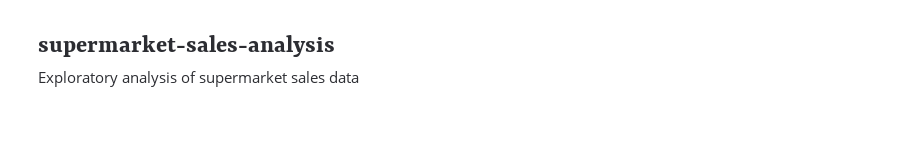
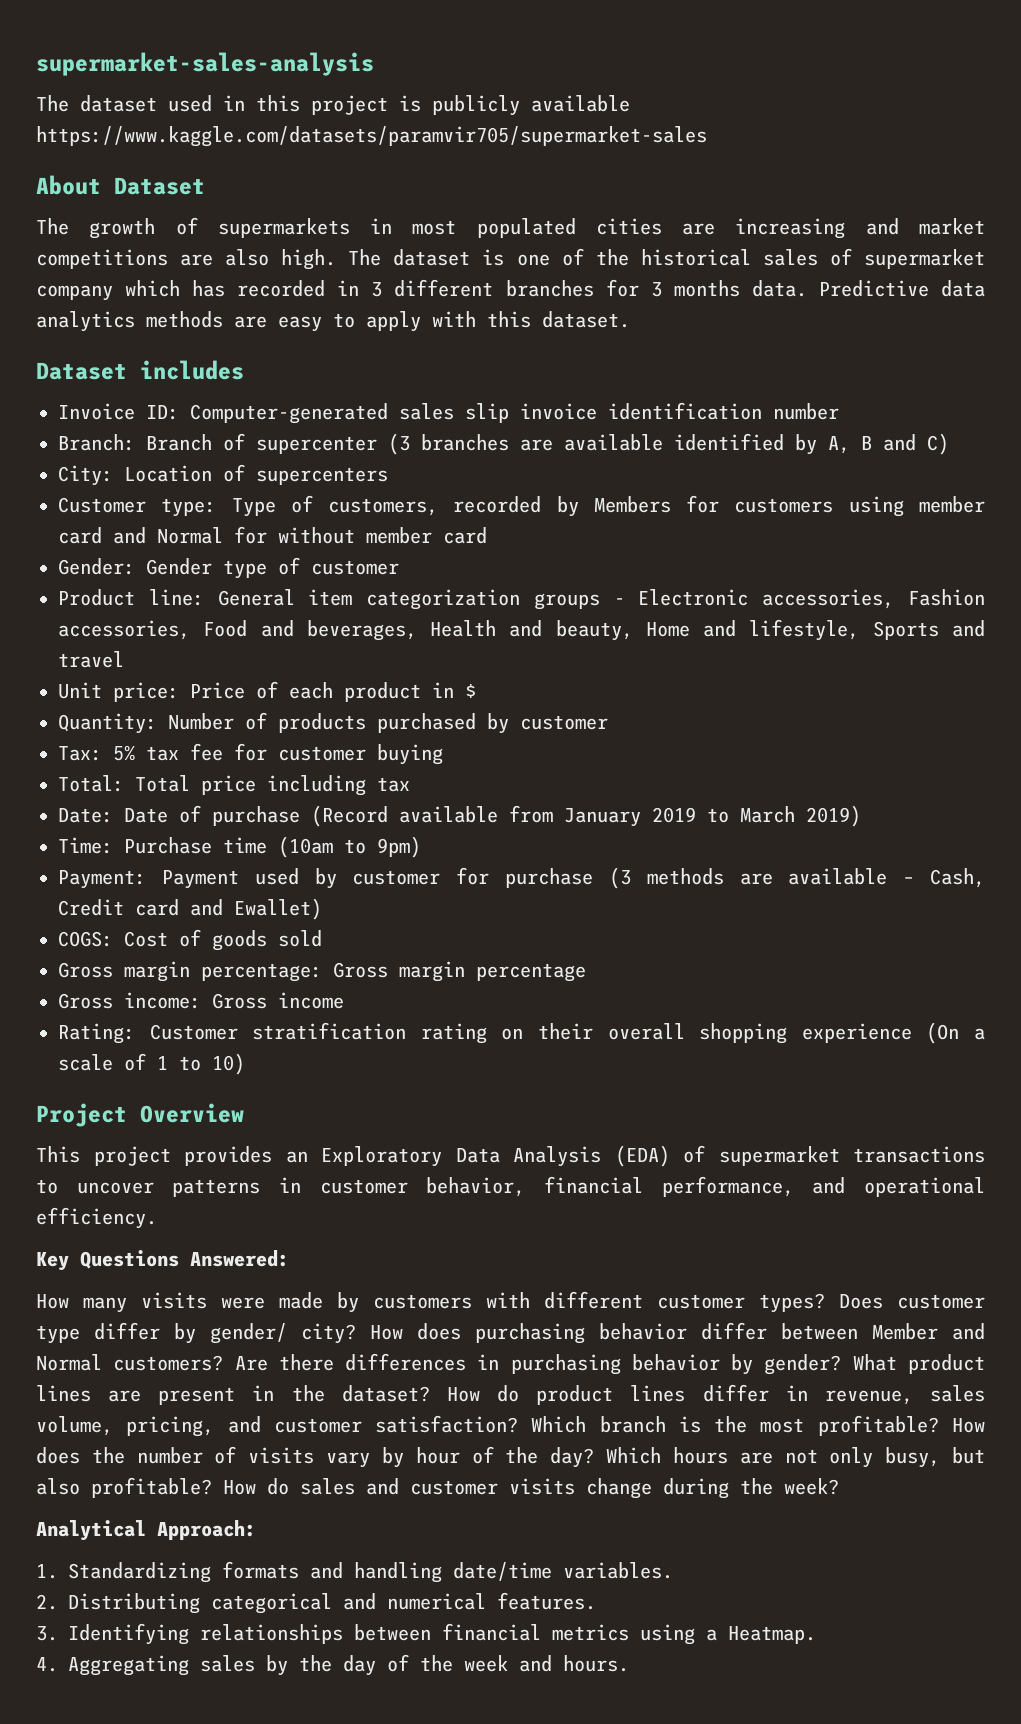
- Exploratory analysis of supermarket sales data
+ The dataset used in this project is publicly available https://www.kaggle.com/datasets/paramvir705/supermarket-sales
+ About Dataset
+ The growth of supermarkets in most populated cities are increasing and market competitions are also high. The dataset is one of the historical sales of supermarket company which has recorded in 3 different branches for 3 months data. Predictive data analytics methods are easy to apply with this dataset.
+ Dataset includes
+ Invoice ID: Computer-generated sales slip invoice identification number
+ Branch: Branch of supercenter (3 branches are available identified by A, B and C)
+ City: Location of supercenters
+ Customer type: Type of customers, recorded by Members for customers using member card and Normal for without member card
+ Gender: Gender type of customer
+ Product line: General item categorization groups - Electronic accessories, Fashion accessories, Food and beverages, Health and beauty, Home and lifestyle, Sports and travel
+ Unit price: Price of each product in $
+ Quantity: Number of products purchased by customer
+ Tax: 5% tax fee for customer buying
+ Total: Total price including tax
+ Date: Date of purchase (Record available from January 2019 to March 2019)
+ Time: Purchase time (10am to 9pm)
+ Payment: Payment used by customer for purchase (3 methods are available – Cash, Credit card and Ewallet)
+ COGS: Cost of goods sold
+ Gross margin percentage: Gross margin percentage
+ Gross income: Gross income
+ Rating: Customer stratification rating on their overall shopping experience (On a scale of 1 to 10)
+ Project Overview
+ This project provides an Exploratory Data Analysis (EDA) of supermarket transactions to uncover patterns in customer behavior, financial performance, and operational efficiency.
+ Key Questions Answered:
+ How many visits were made by customers with different customer types? Does customer type differ by gender/ city? How does purchasing behavior differ between Member and Normal customers? Are there differences in purchasing behavior by gender? What product lines are present in the dataset? How do product lines differ in revenue, sales volume, pricing, and customer satisfaction? Which branch is the most profitable? How does the number of visits vary by hour of the day? Which hours are not only busy, but also profitable? How do sales and customer visits change during the week?
+ Analytical Approach:
+ 1. Standardizing formats and handling date/time variables.
+ 2. Distributing categorical and numerical features.
+ 3. Identifying relationships between financial metrics using a Heatmap.
+ 4. Aggregating sales by the day of the week and hours.

